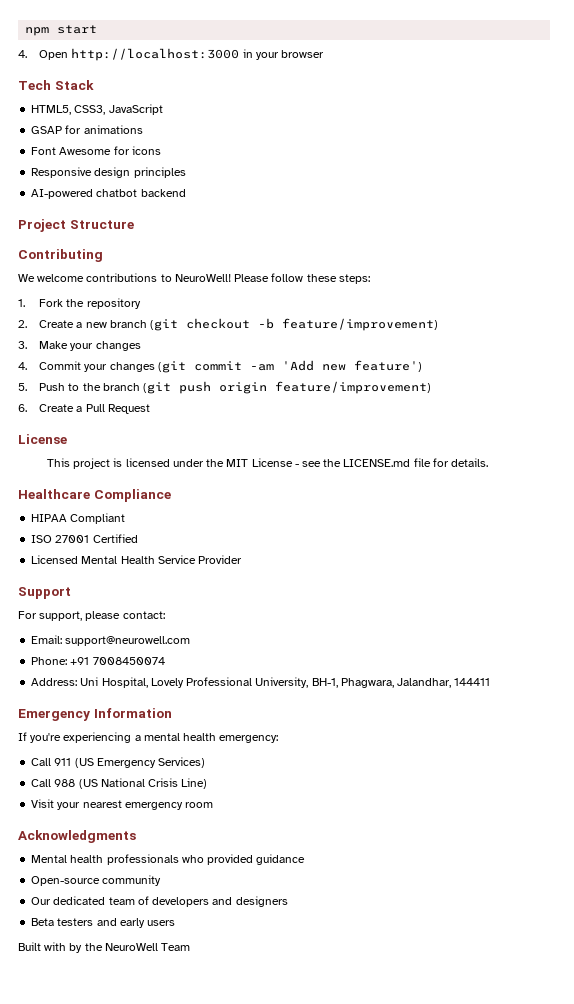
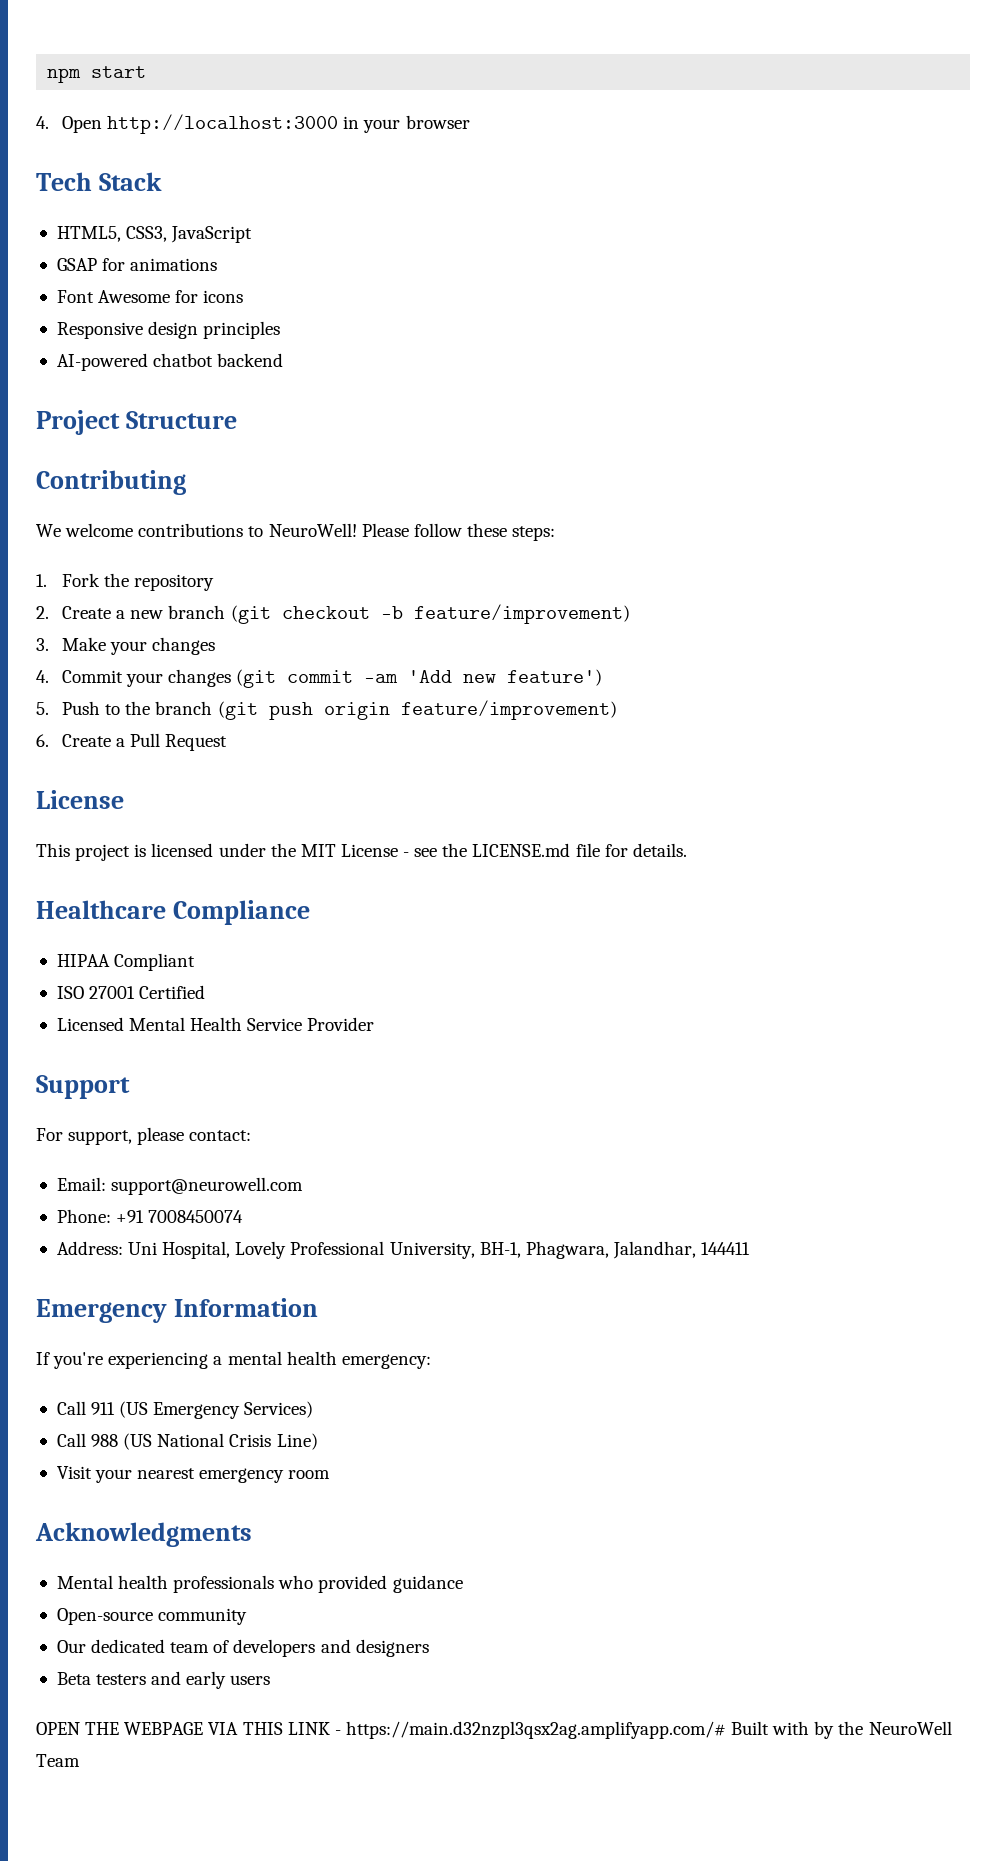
- Built with by the NeuroWell Team
+ OPEN THE WEBPAGE VIA THIS LINK - https://main.d32nzpl3qsx2ag.amplifyapp.com/# Built with by the NeuroWell Team

